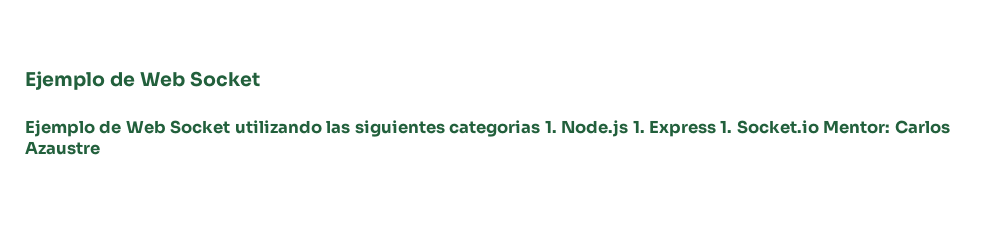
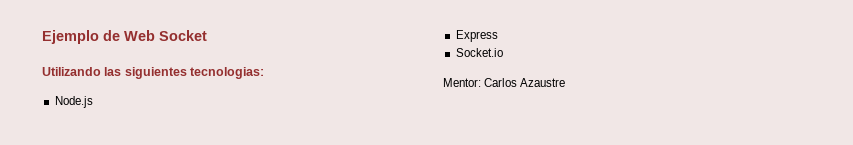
- Ejemplo de Web Socket utilizando las siguientes categorias 1. Node.js 1. Express 1. Socket.io Mentor: Carlos Azaustre
+ Utilizando las siguientes tecnologias:
+ Node.js
+ Express
+ Socket.io
+ Mentor: Carlos Azaustre

